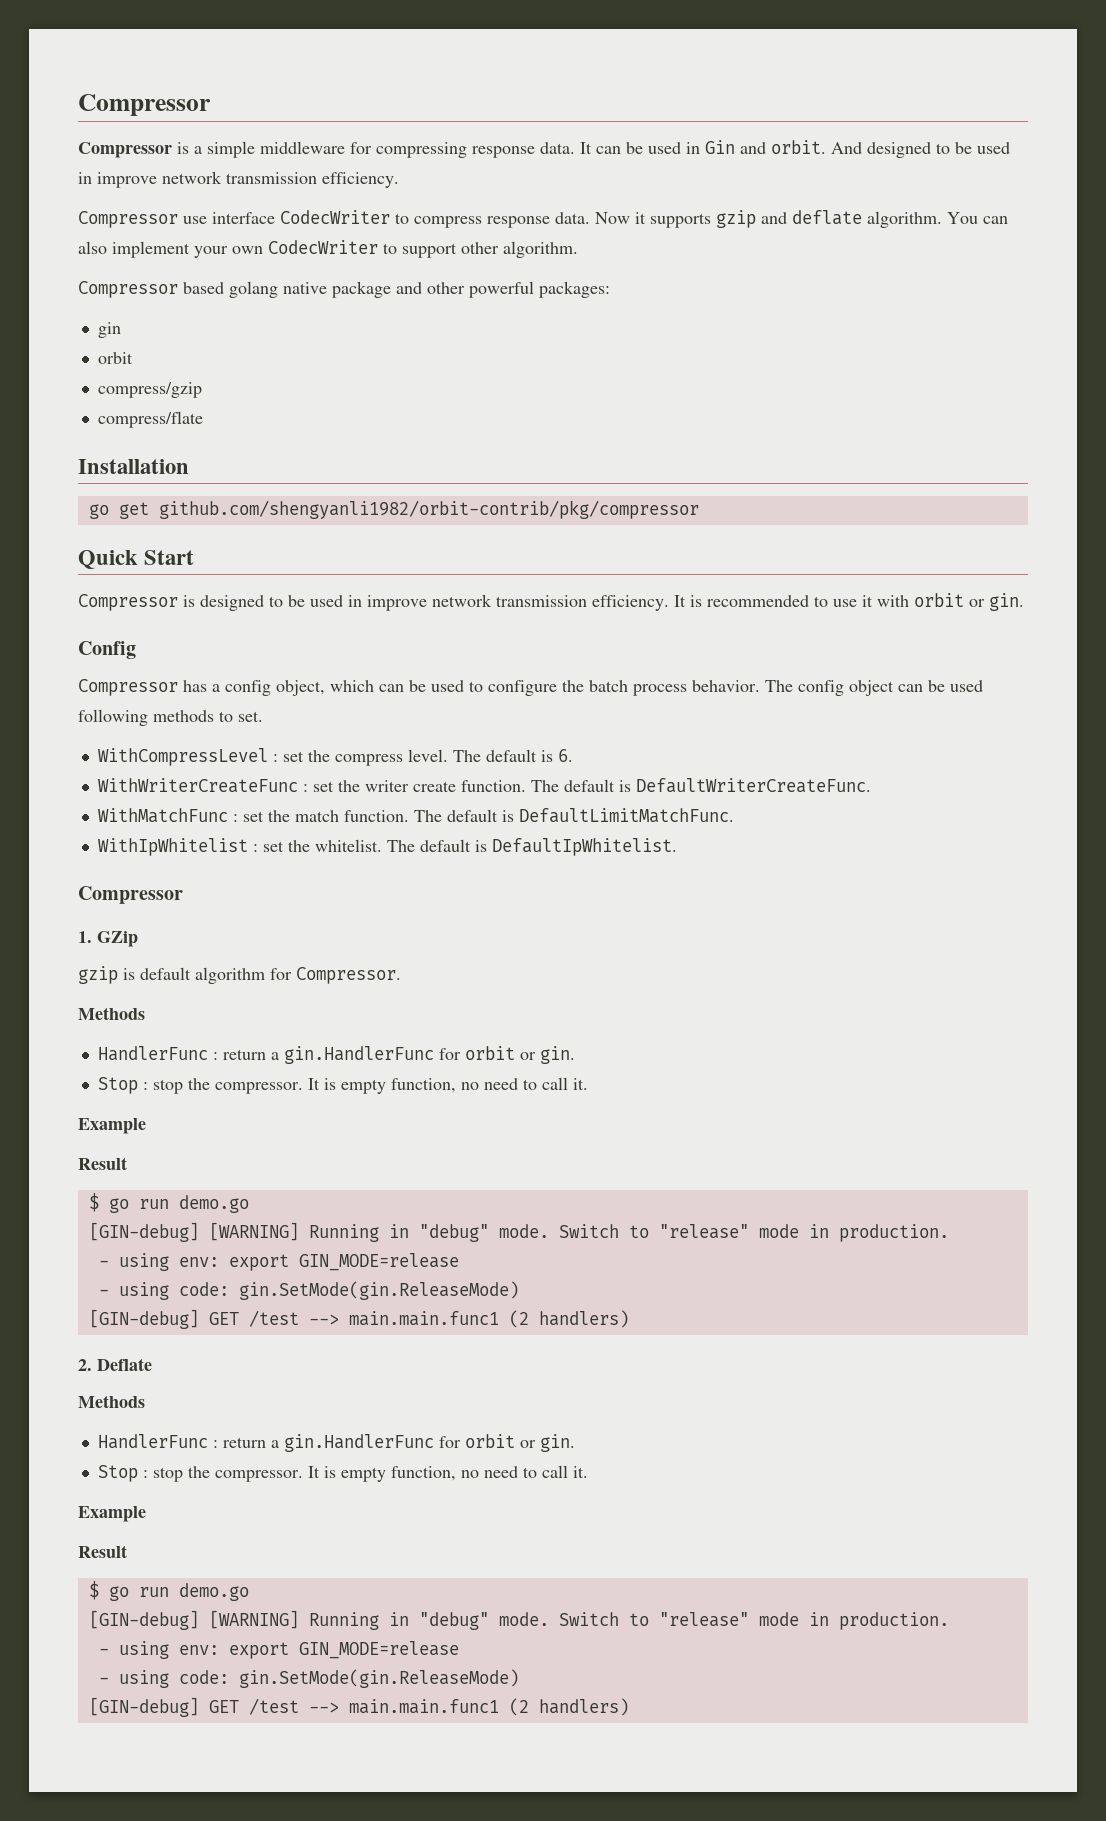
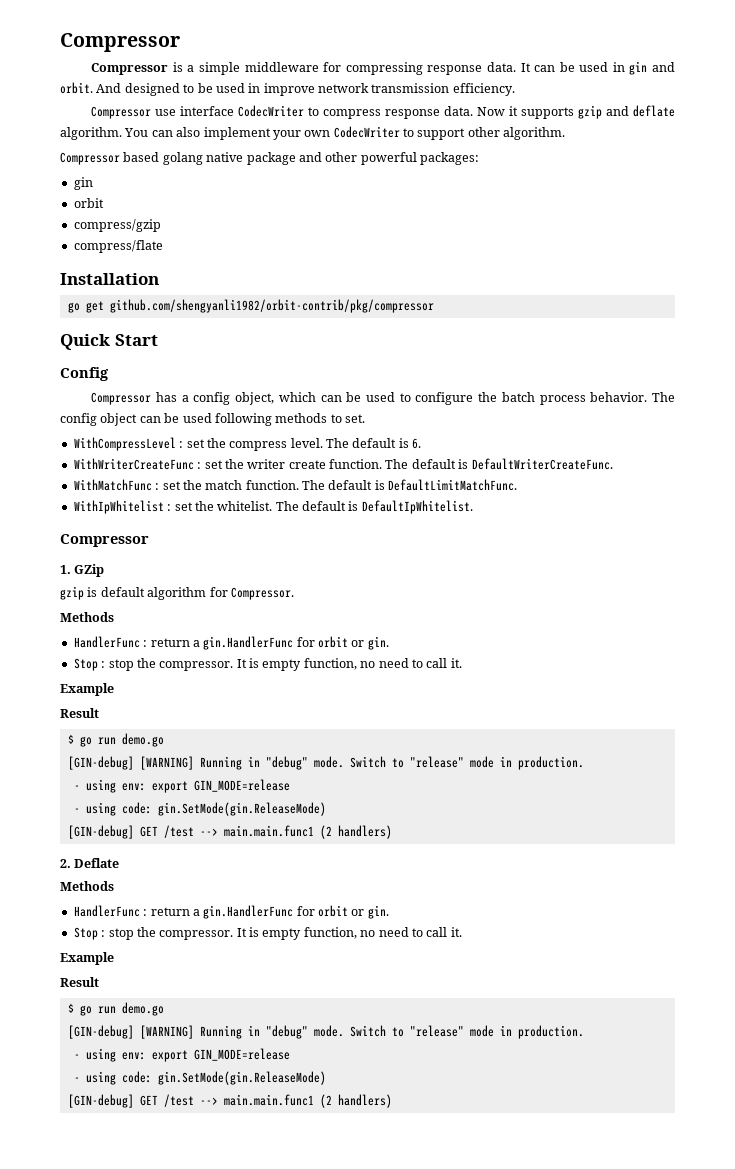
- It can be used in Gin and orbit.
+ It can be used in gin and orbit.
- Compressor is designed to be used in improve network transmission efficiency. It is recommended to use it with orbit or gin.

